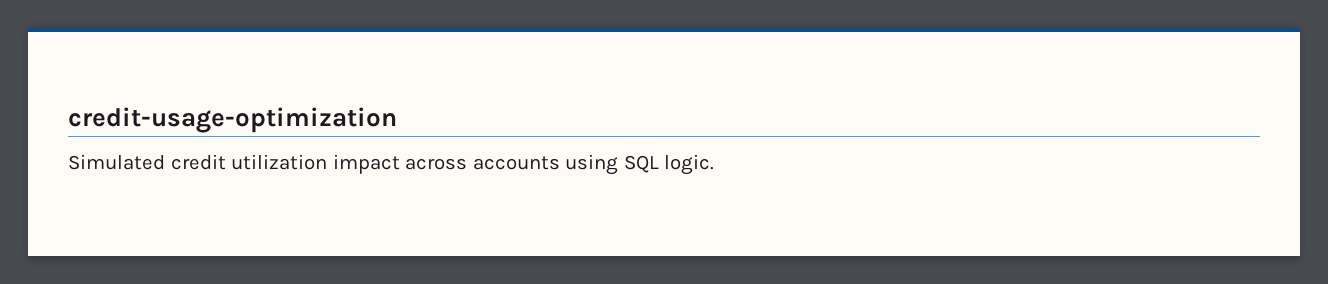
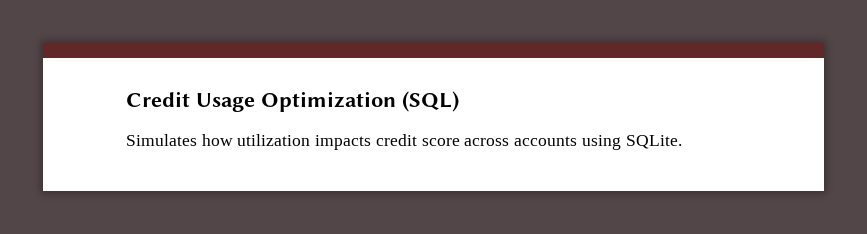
- credit-usage-optimization
- Simulated credit utilization impact across accounts using SQL logic.
+ Credit Usage Optimization (SQL)
+ Simulates how utilization impacts credit score across accounts using SQLite.

